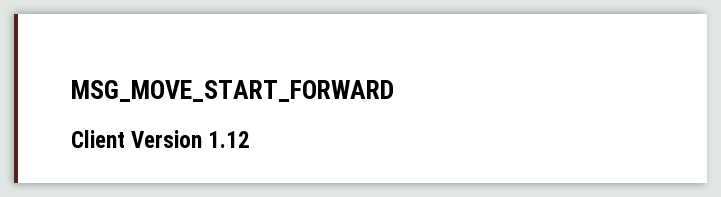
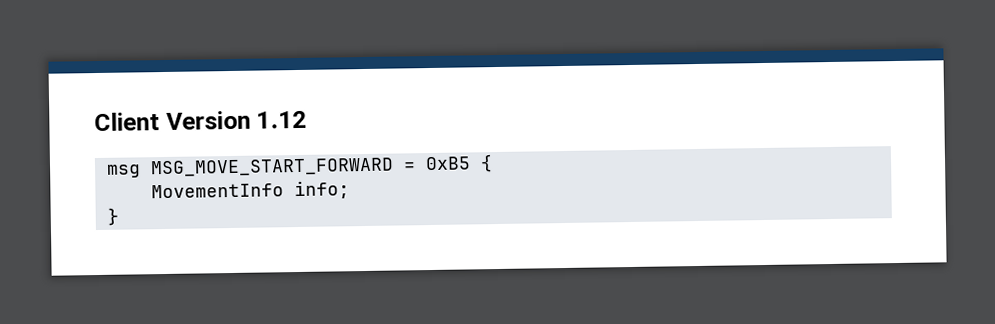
- MSG_MOVE_START_FORWARD
+ msg MSG_MOVE_START_FORWARD = 0xB5 {
+ MovementInfo info;
+ }

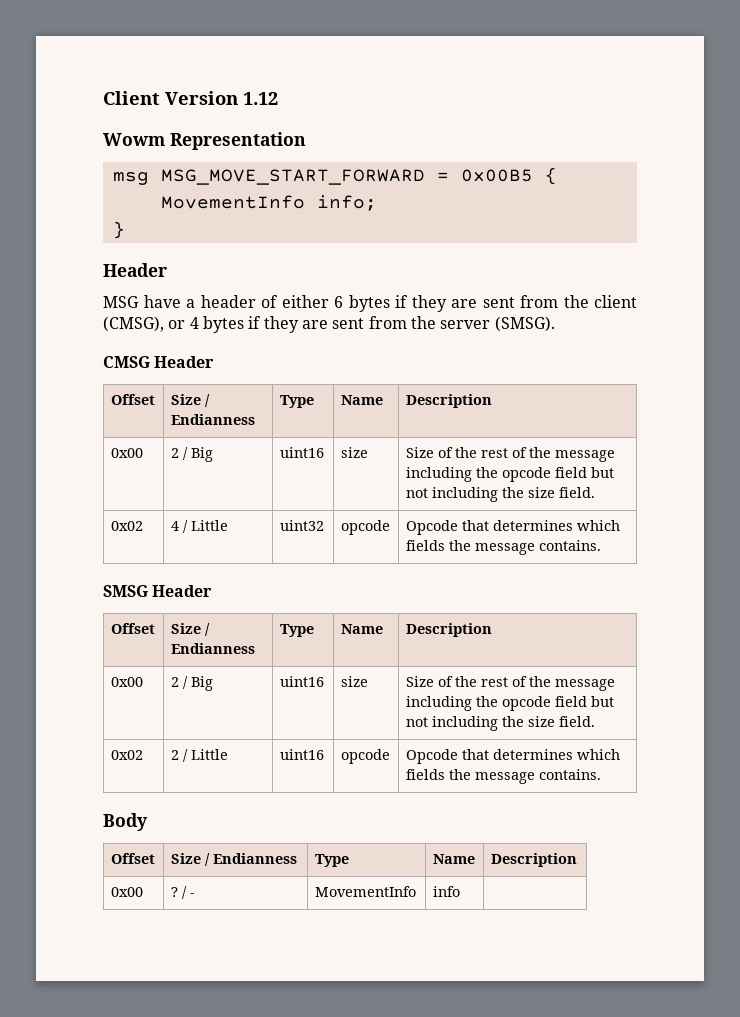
+ Wowm Representation
- msg MSG_MOVE_START_FORWARD = 0xB5 {
+ msg MSG_MOVE_START_FORWARD = 0x00B5 {
  }
+ Header
+ MSG have a header of either 6 bytes if they are sent from the client (CMSG), or 4 bytes if they are sent from the server (SMSG).
+ CMSG Header
+ Offset | Size / Endianness | Type | Name | Description
+ 0x00 | 2 / Big | uint16 | size | Size of the rest of the message including the opcode field but not including the size field.
+ 0x02 | 4 / Little | uint32 | opcode | Opcode that determines which fields the message contains.
+ SMSG Header
+ Offset | Size / Endianness | Type | Name | Description
+ 0x00 | 2 / Big | uint16 | size | Size of the rest of the message including the opcode field but not including the size field.
+ 0x02 | 2 / Little | uint16 | opcode | Opcode that determines which fields the message contains.
+ Body
+ Offset | Size / Endianness | Type | Name | Description
+ 0x00 | ? / - | MovementInfo | info |

